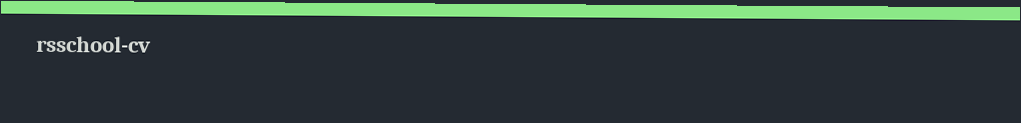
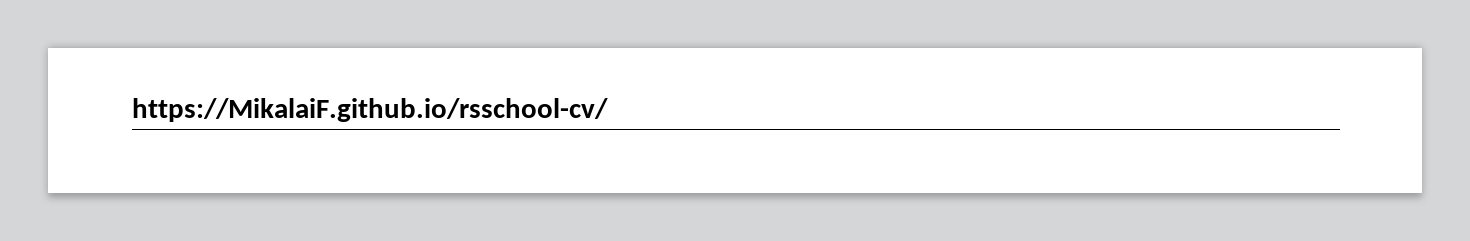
- rsschool-cv
+ https://MikalaiF.github.io/rsschool-cv/

